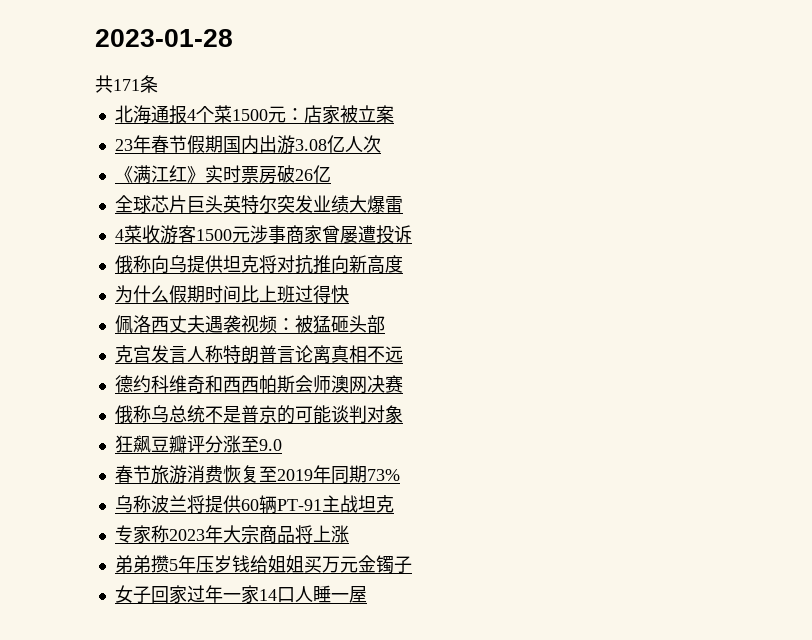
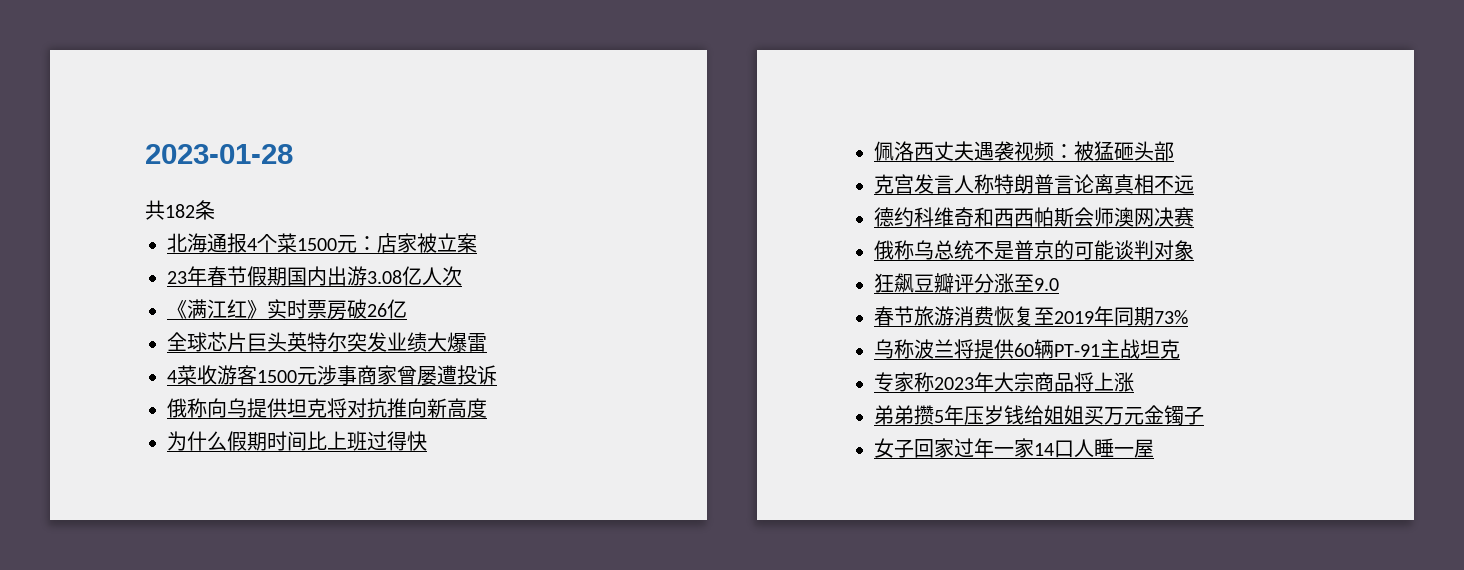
- 共171条
+ 共182条

